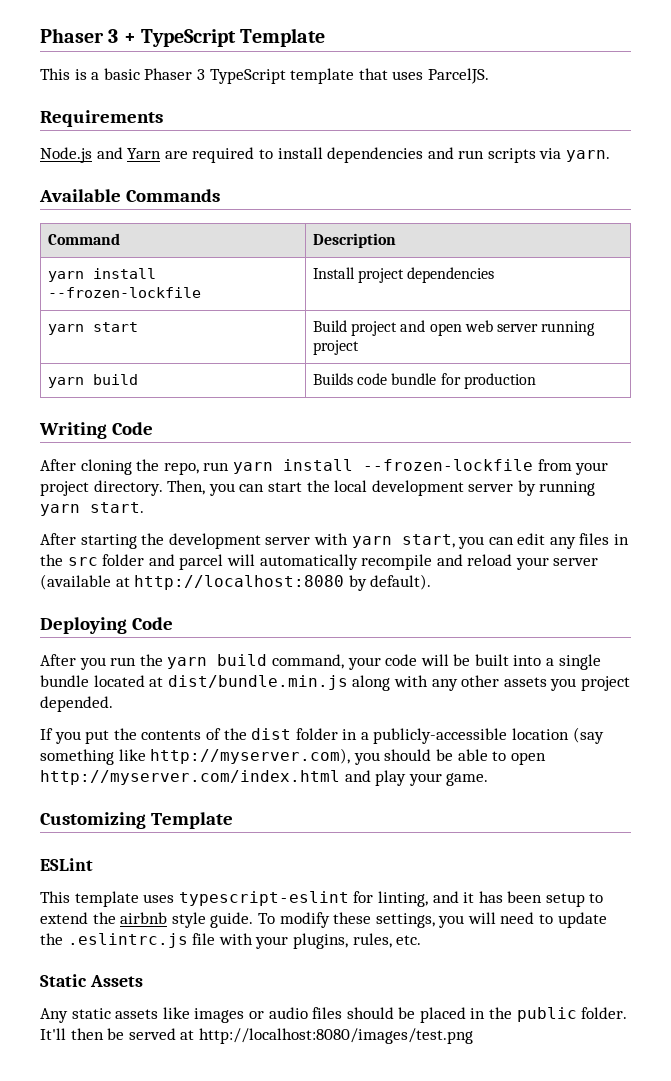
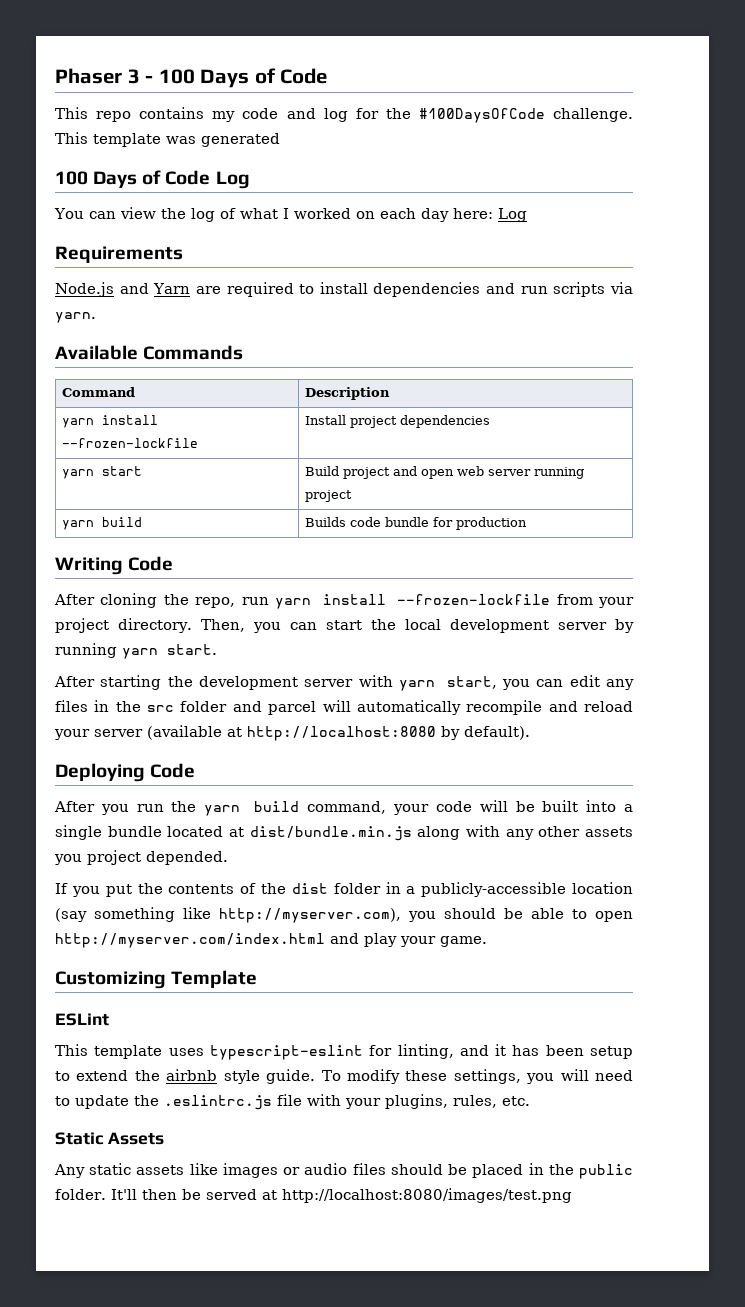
- Phaser 3 + TypeScript Template
- This is a basic Phaser 3 TypeScript template that uses ParcelJS.
+ Phaser 3 - 100 Days of Code
+ This repo contains my code and log for the #100DaysOfCode challenge. This template was generated
+ 100 Days of Code Log
+ You can view the log of what I worked on each day here: Log

